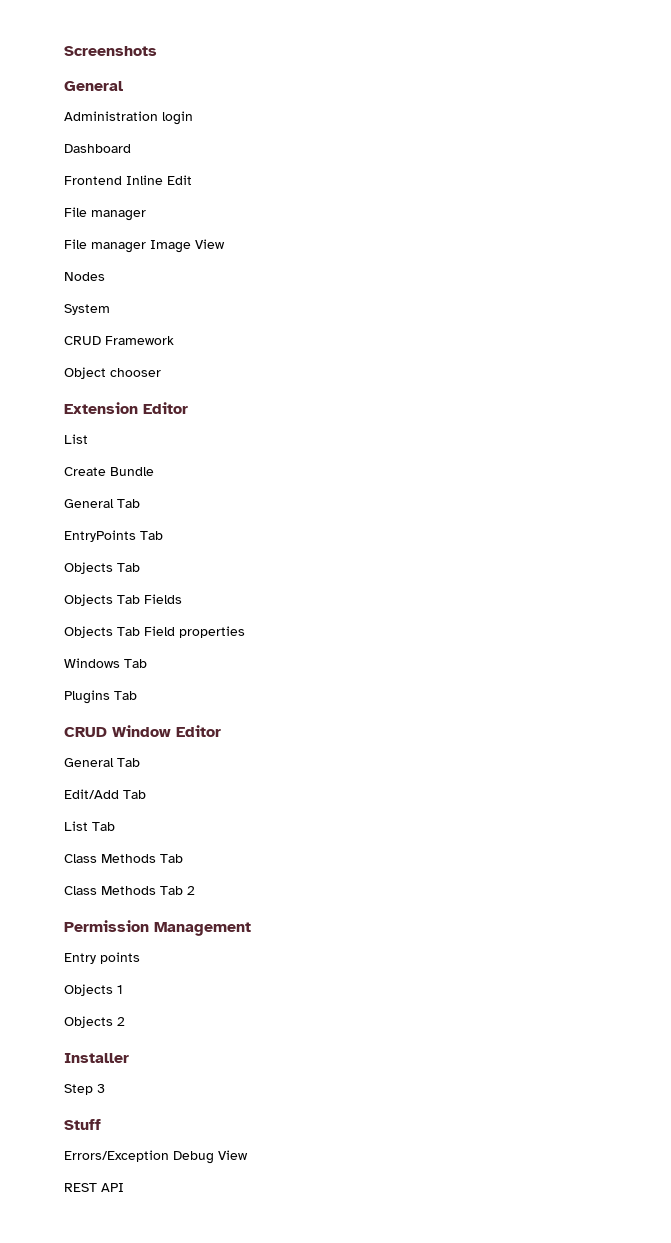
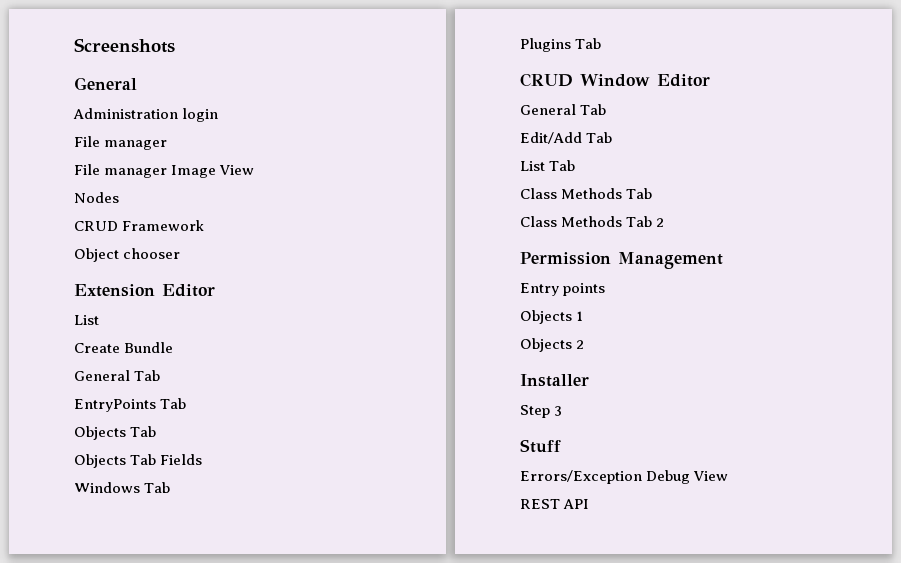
- Dashboard
- Frontend Inline Edit
- System
- Objects Tab Field properties

